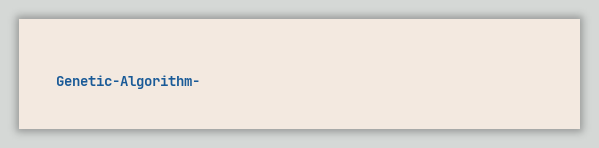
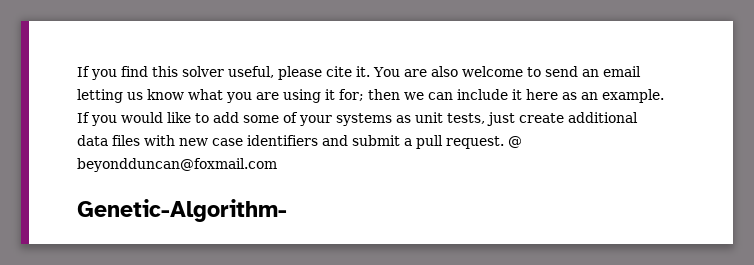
+ If you find this solver useful, please cite it. You are also welcome to send an email letting us know what you are using it for; then we can include it here as an example. If you would like to add some of your systems as unit tests, just create additional data files with new case identifiers and submit a pull request. @ beyondduncan@foxmail.com

